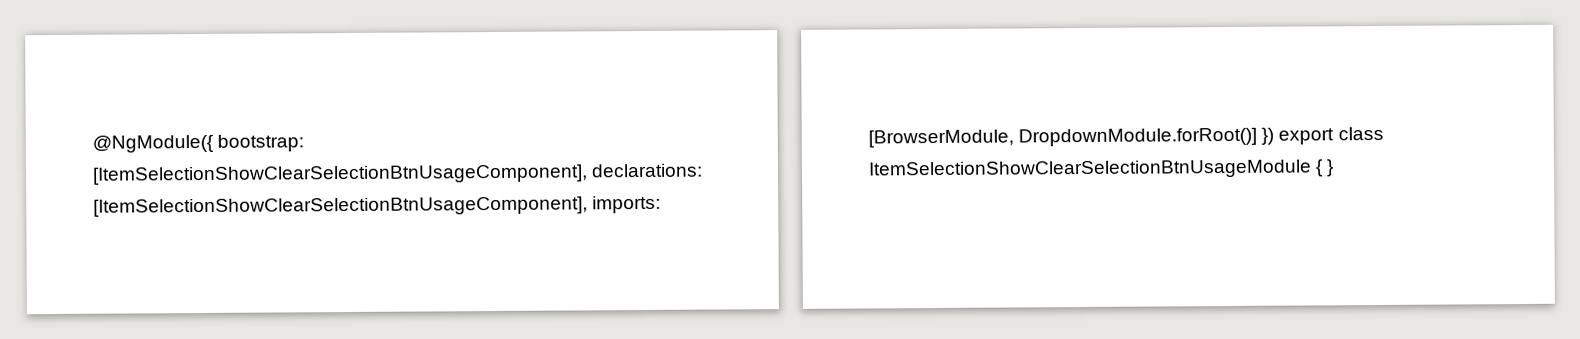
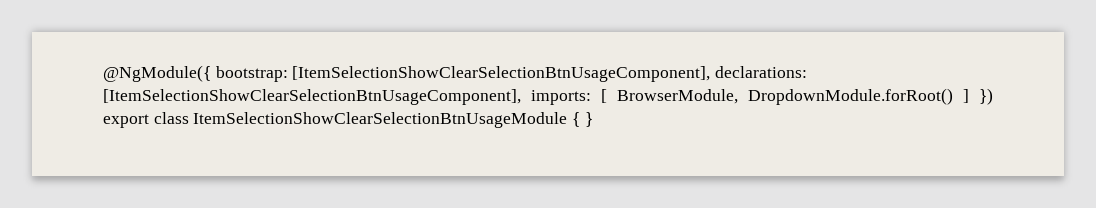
- @NgModule({ bootstrap: [ItemSelectionShowClearSelectionBtnUsageComponent], declarations: [ItemSelectionShowClearSelectionBtnUsageComponent], imports: [BrowserModule, DropdownModule.forRoot()] }) export class ItemSelectionShowClearSelectionBtnUsageModule { }
+ @NgModule({ bootstrap: [ItemSelectionShowClearSelectionBtnUsageComponent], declarations: [ItemSelectionShowClearSelectionBtnUsageComponent], imports: [ BrowserModule, DropdownModule.forRoot() ] }) export class ItemSelectionShowClearSelectionBtnUsageModule { }

